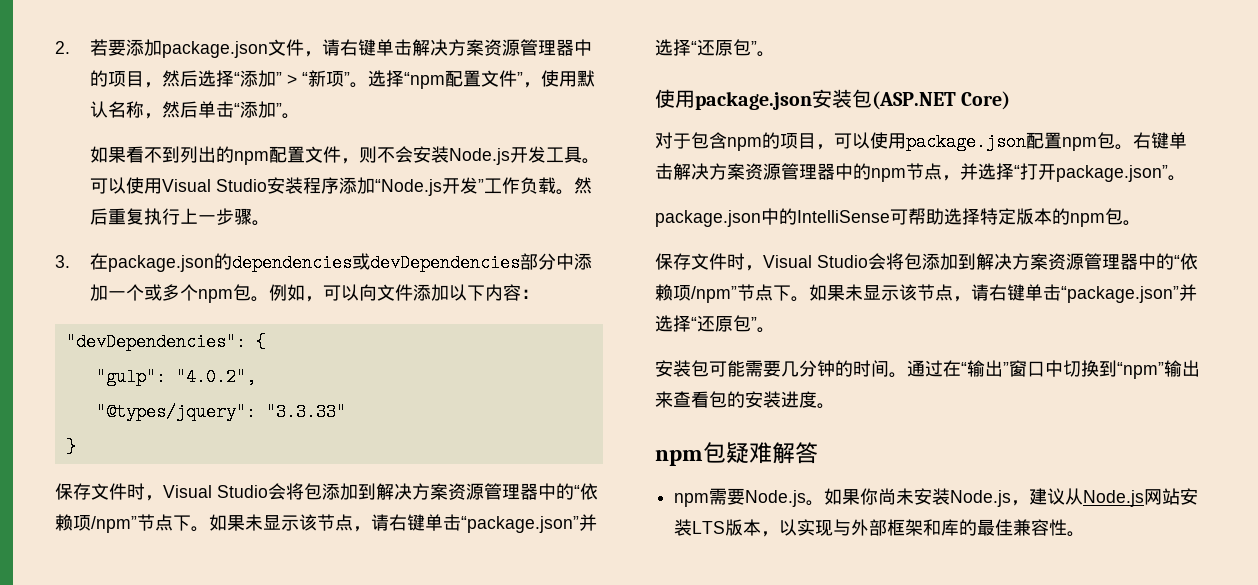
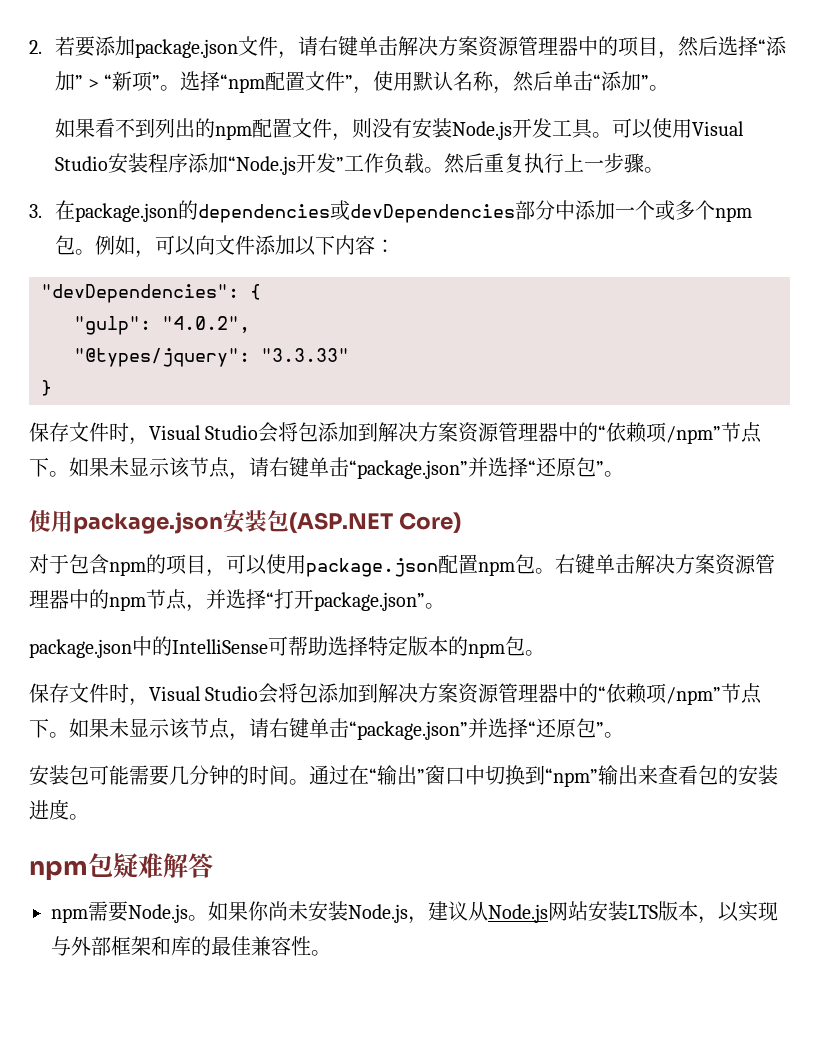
- 如果看不到列出的npm配置文件，则不会安装Node.js开发工具。
+ 如果看不到列出的npm配置文件，则没有安装Node.js开发工具。

